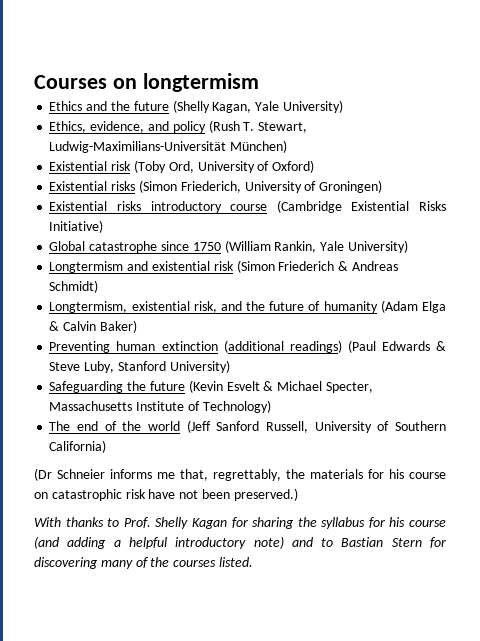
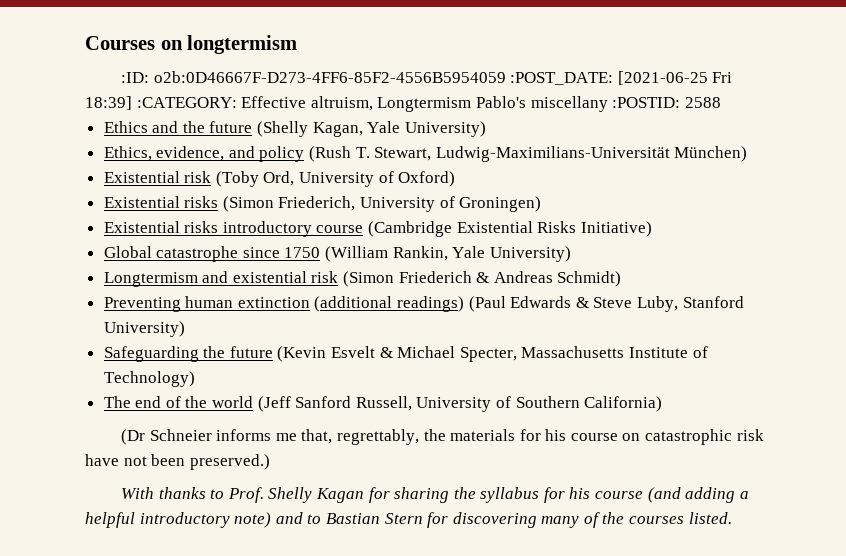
+ :ID: o2b:0D46667F-D273-4FF6-85F2-4556B5954059 :POST_DATE: [2021-06-25 Fri 18:39] :CATEGORY: Effective altruism, Longtermism Pablo's miscellany :POSTID: 2588
- Longtermism, existential risk, and the future of humanity (Adam Elga & Calvin Baker)

